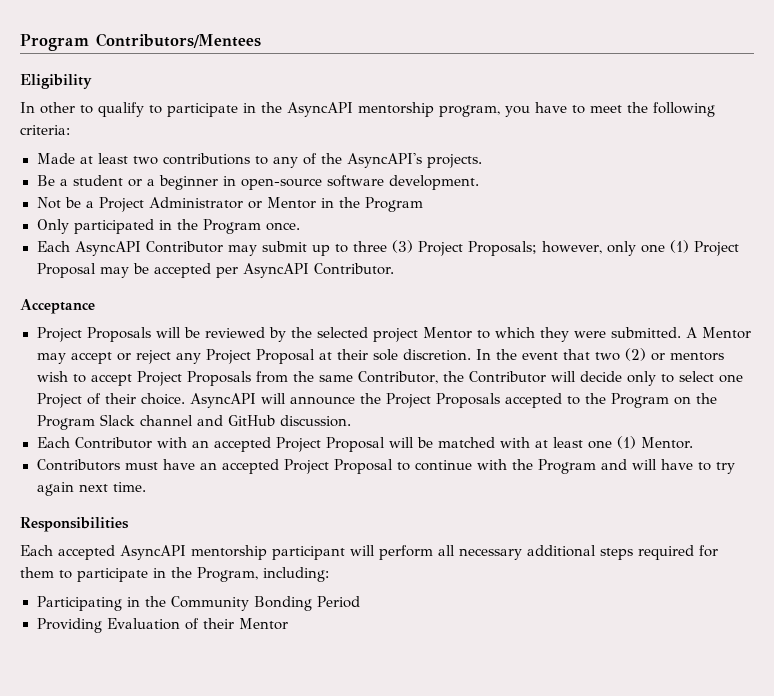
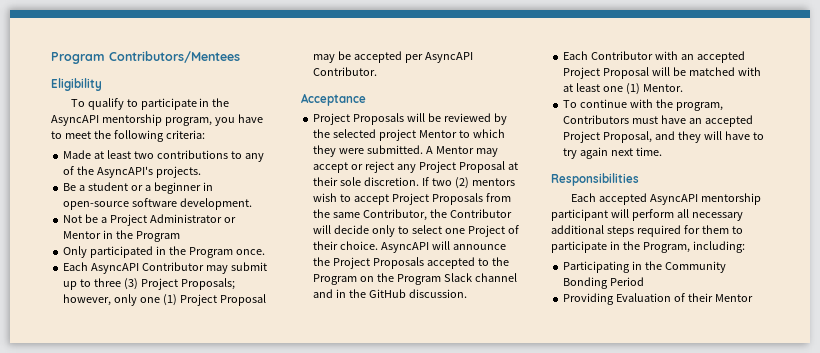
- In other to qualify to participate in the AsyncAPI mentorship program, you have to meet the following criteria:
+ To qualify to participate in the AsyncAPI mentorship program, you have to meet the following criteria:
- In the event that two (2) or mentors wish to accept Project Proposals from the same Contributor, the Contributor will decide only to select one Project of their choice.
+ If two (2) mentors wish to accept Project Proposals from the same Contributor, the Contributor will decide only to select one Project of their choice.
- AsyncAPI will announce the Project Proposals accepted to the Program on the Program Slack channel and GitHub discussion.
+ AsyncAPI will announce the Project Proposals accepted to the Program on the Program Slack channel and in the GitHub discussion.
- Contributors must have an accepted Project Proposal to continue with the Program and will have to try again next time.
+ To continue with the program, Contributors must have an accepted Project Proposal, and they will have to try again next time.

